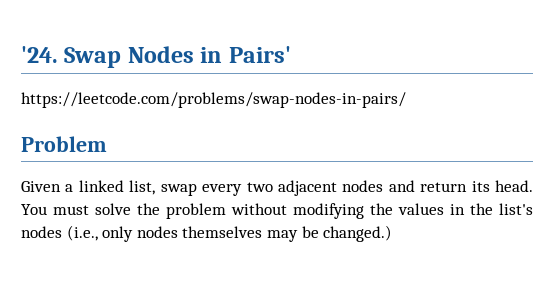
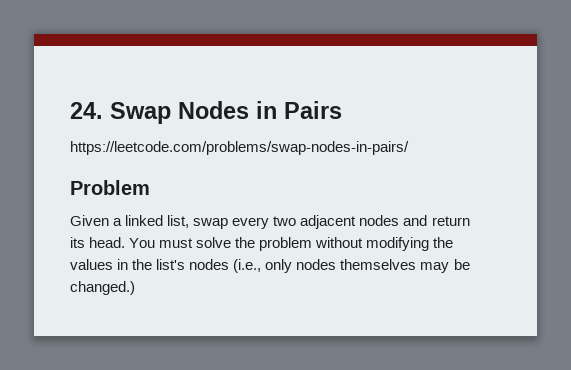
- '24. Swap Nodes in Pairs'
+ 24. Swap Nodes in Pairs

